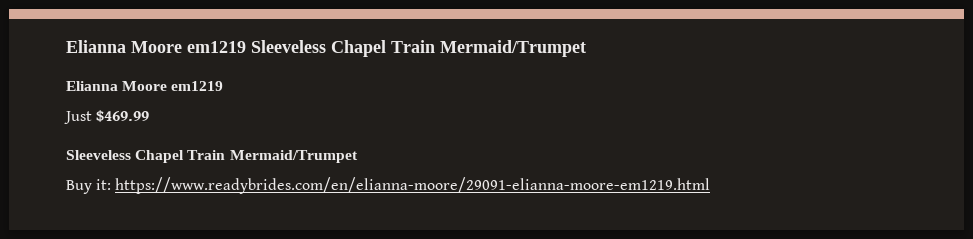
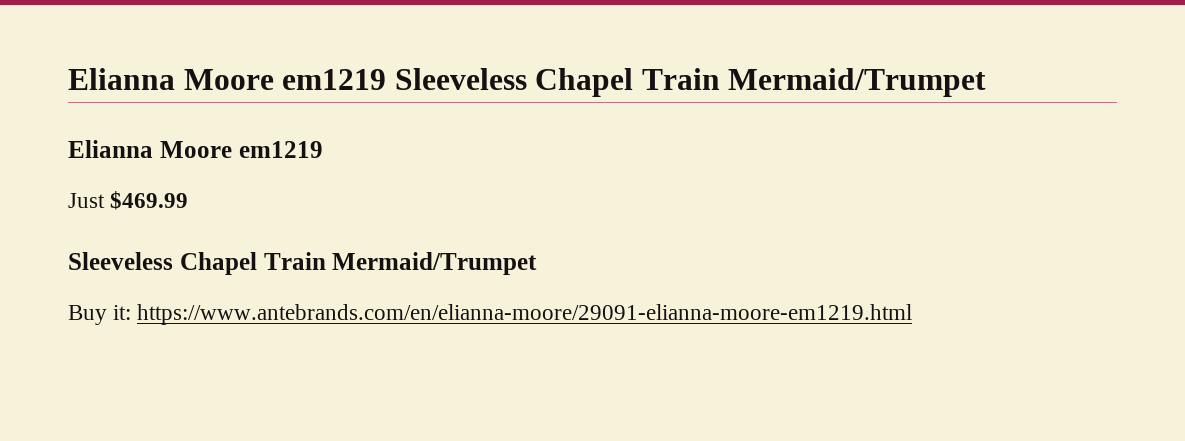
- Buy it: https://www.readybrides.com/en/elianna-moore/29091-elianna-moore-em1219.html
+ Buy it: https://www.antebrands.com/en/elianna-moore/29091-elianna-moore-em1219.html

